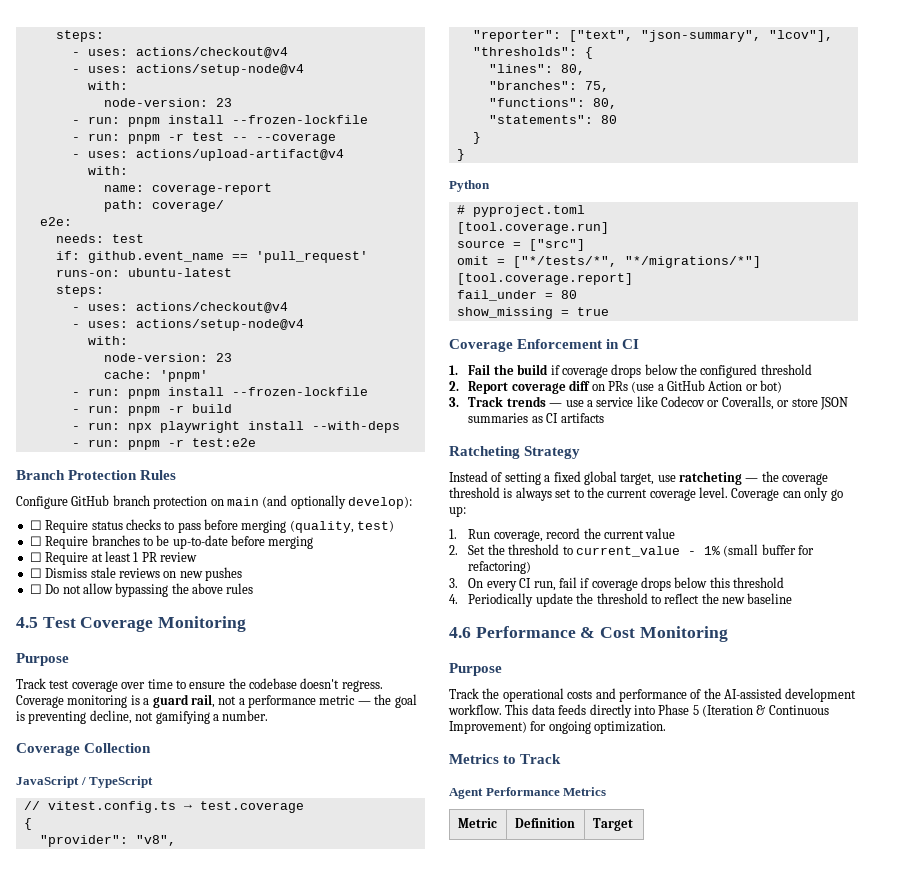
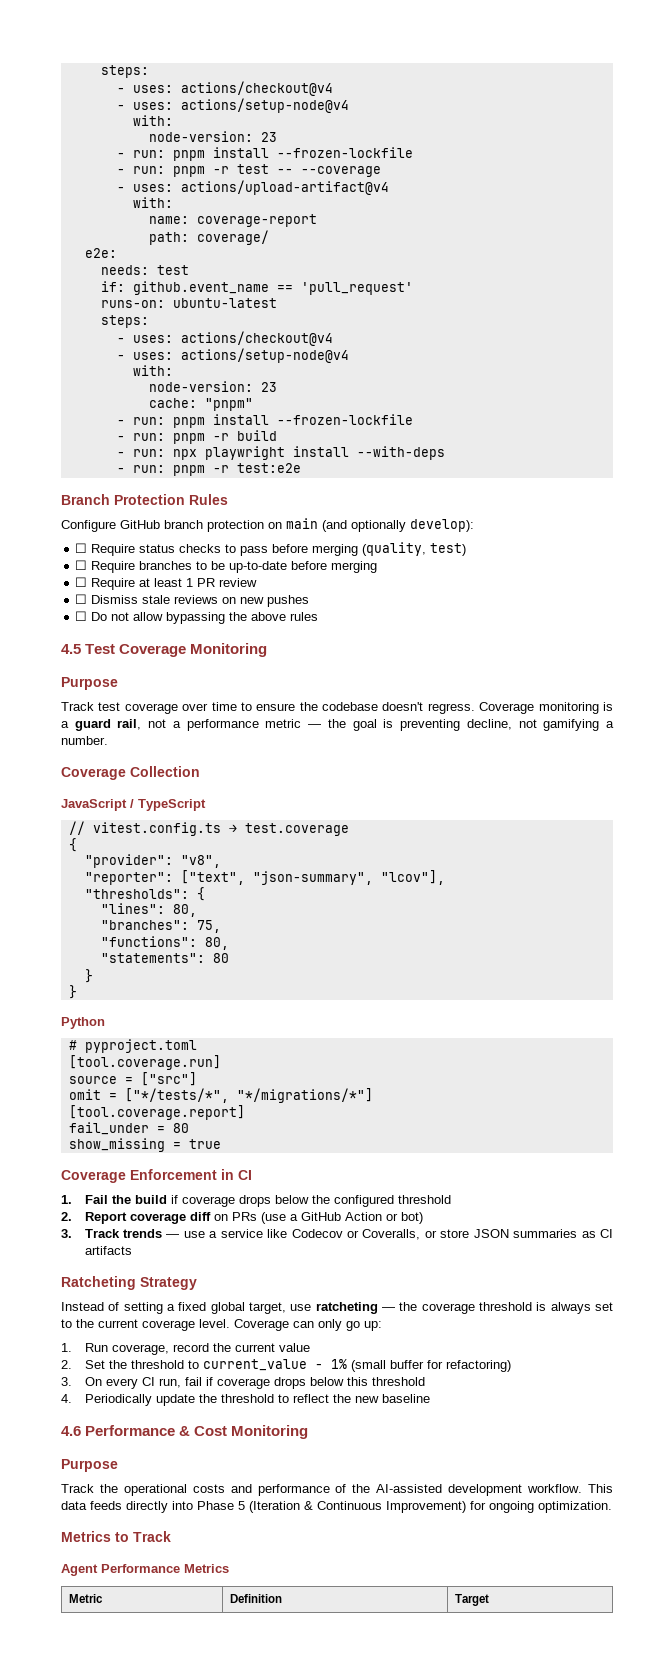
- cache: 'pnpm'
+ cache: "pnpm"

